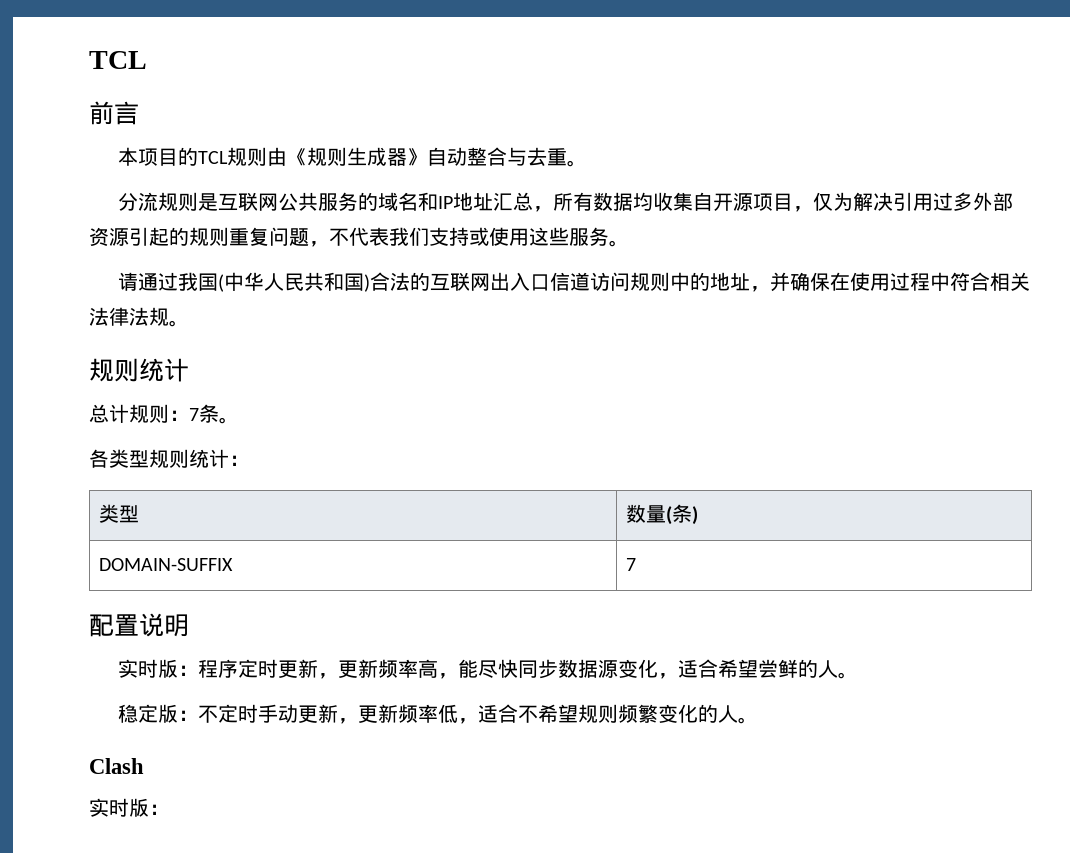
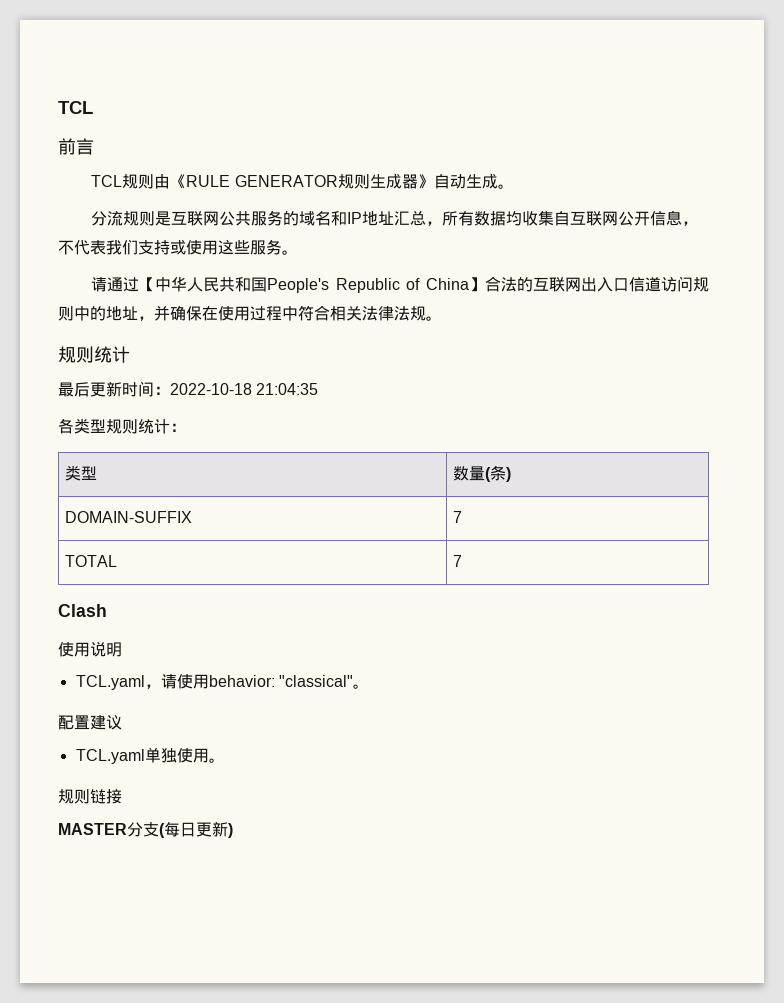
- 本项目的TCL规则由《规则生成器》自动整合与去重。
+ TCL规则由《RULE GENERATOR规则生成器》自动生成。
- 分流规则是互联网公共服务的域名和IP地址汇总，所有数据均收集自开源项目，仅为解决引用过多外部资源引起的规则重复问题，不代表我们支持或使用这些服务。
+ 分流规则是互联网公共服务的域名和IP地址汇总，所有数据均收集自互联网公开信息，不代表我们支持或使用这些服务。
- 请通过我国(中华人民共和国)合法的互联网出入口信道访问规则中的地址，并确保在使用过程中符合相关法律法规。
+ 请通过【中华人民共和国People's Republic of China】合法的互联网出入口信道访问规则中的地址，并确保在使用过程中符合相关法律法规。
- 总计规则：7条。
+ 最后更新时间：2022-10-18 21:04:35
- 配置说明
- 实时版：程序定时更新，更新频率高，能尽快同步数据源变化，适合希望尝鲜的人。
- 稳定版：不定时手动更新，更新频率低，适合不希望规则频繁变化的人。
+ TOTAL | 7
  Clash
- 实时版：
+ 使用说明
+ TCL.yaml，请使用behavior: "classical"。
+ 配置建议
+ TCL.yaml单独使用。
+ 规则链接
+ MASTER分支(每日更新)

